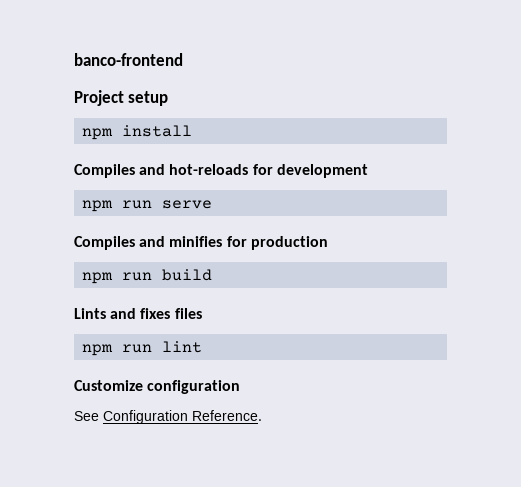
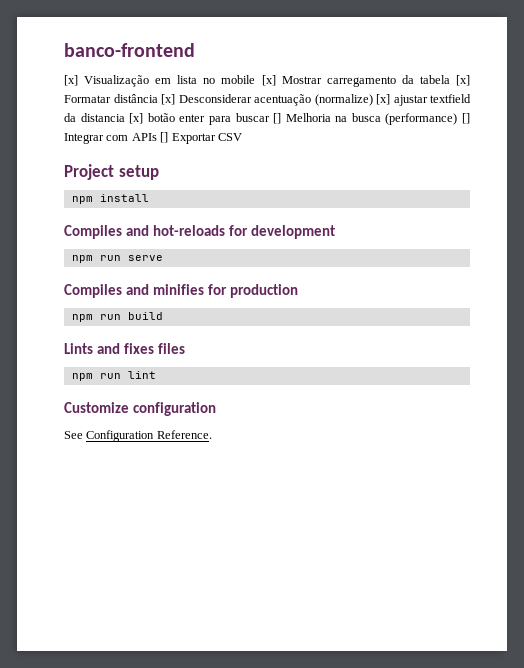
+ [x] Visualização em lista no mobile [x] Mostrar carregamento da tabela [x] Formatar distância [x] Desconsiderar acentuação (normalize) [x] ajustar textfield da distancia [x] botão enter para buscar [] Melhoria na busca (performance) [] Integrar com APIs [] Exportar CSV

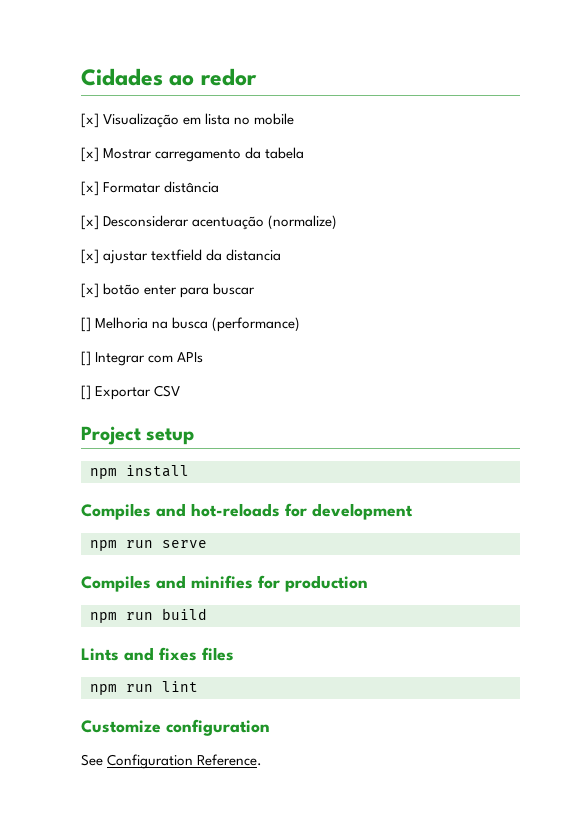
- banco-frontend
+ Cidades ao redor
- [x] Visualização em lista no mobile [x] Mostrar carregamento da tabela [x] Formatar distância [x] Desconsiderar acentuação (normalize) [x] ajustar textfield da distancia [x] botão enter para buscar [] Melhoria na busca (performance) [] Integrar com APIs [] Exportar CSV
+ [x] Visualização em lista no mobile
+ [x] Mostrar carregamento da tabela
+ [x] Formatar distância
+ [x] Desconsiderar acentuação (normalize)
+ [x] ajustar textfield da distancia
+ [x] botão enter para buscar
+ [] Melhoria na busca (performance)
+ [] Integrar com APIs
+ [] Exportar CSV

